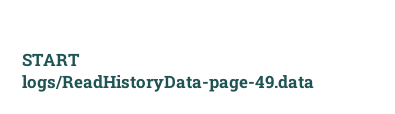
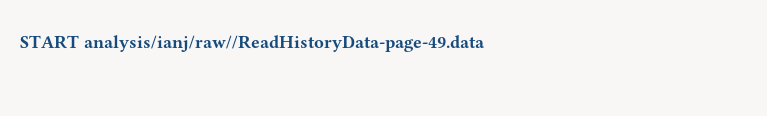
- START logs/ReadHistoryData-page-49.data
+ START analysis/ianj/raw//ReadHistoryData-page-49.data

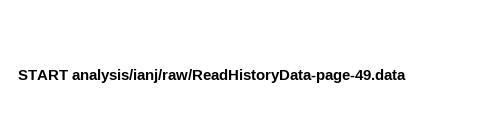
- START analysis/ianj/raw//ReadHistoryData-page-49.data
+ START analysis/ianj/raw/ReadHistoryData-page-49.data

